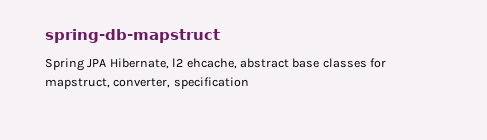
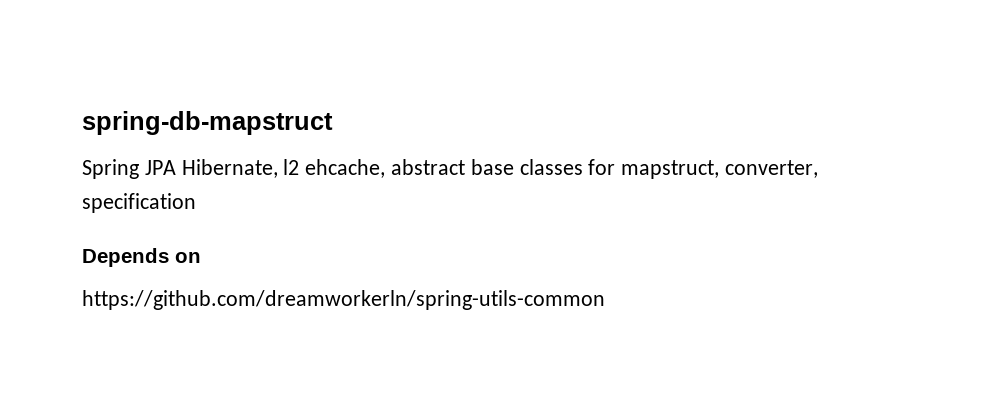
+ Depends on
+ https://github.com/dreamworkerln/spring-utils-common

